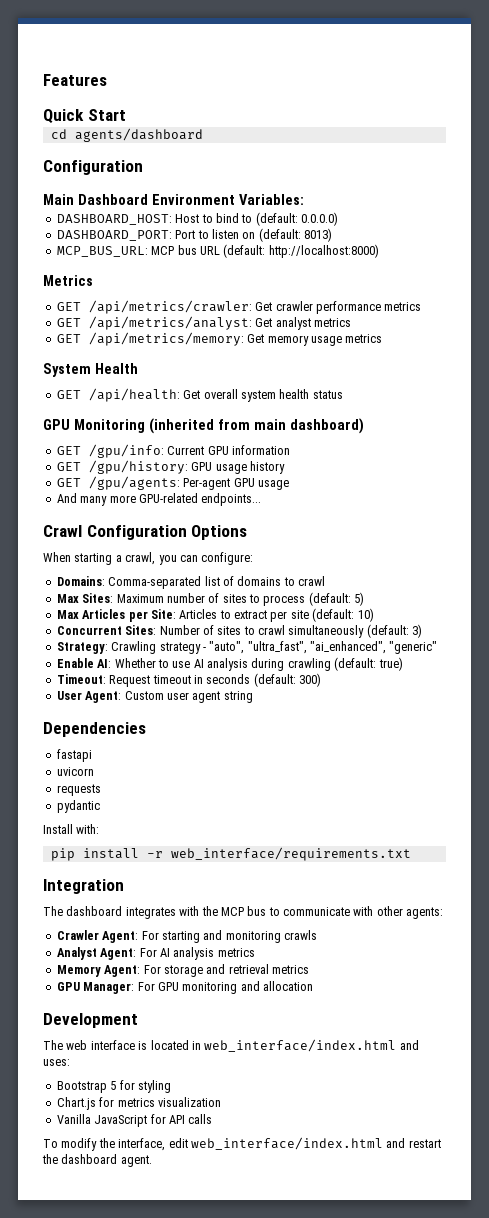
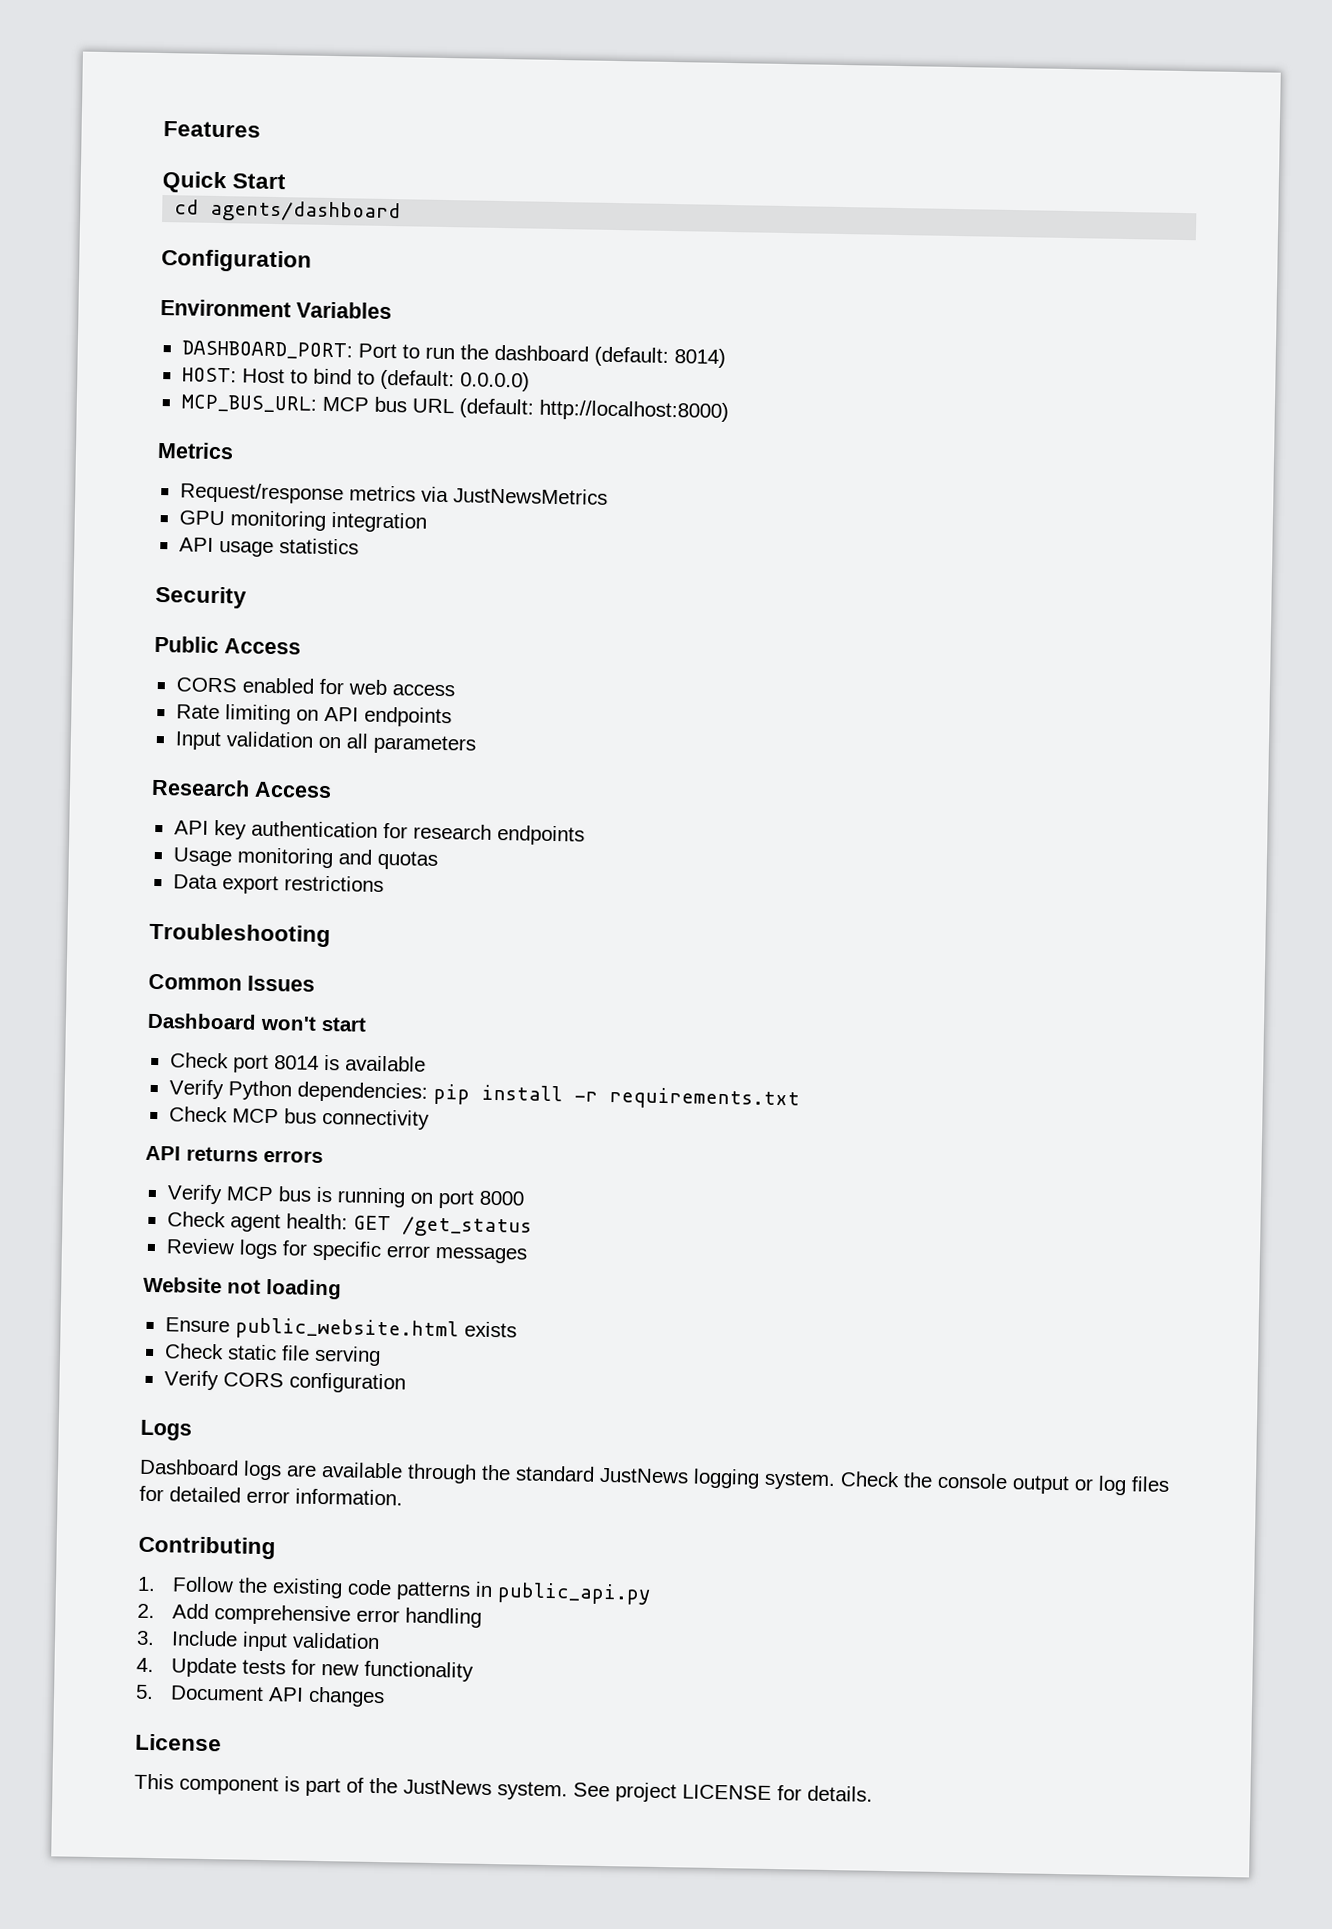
- Main Dashboard Environment Variables:
- DASHBOARD_HOST: Host to bind to (default: 0.0.0.0)
+ Environment Variables
+ DASHBOARD_PORT: Port to run the dashboard (default: 8014)
+ HOST: Host to bind to (default: 0.0.0.0)
- DASHBOARD_PORT: Port to listen on (default: 8013)
- GET /api/metrics/crawler: Get crawler performance metrics
- GET /api/metrics/analyst: Get analyst metrics
- GET /api/metrics/memory: Get memory usage metrics
- System Health
- GET /api/health: Get overall system health status
- GPU Monitoring (inherited from main dashboard)
- GET /gpu/info: Current GPU information
- GET /gpu/history: GPU usage history
- GET /gpu/agents: Per-agent GPU usage
- And many more GPU-related endpoints...
- Crawl Configuration Options
- When starting a crawl, you can configure:
- Domains: Comma-separated list of domains to crawl
- Max Sites: Maximum number of sites to process (default: 5)
- Max Articles per Site: Articles to extract per site (default: 10)
- Concurrent Sites: Number of sites to crawl simultaneously (default: 3)
- Strategy: Crawling strategy - "auto", "ultra_fast", "ai_enhanced", "generic"
- Enable AI: Whether to use AI analysis during crawling (default: true)
- Timeout: Request timeout in seconds (default: 300)
- User Agent: Custom user agent string
- Dependencies
- fastapi
- uvicorn
- requests
- pydantic
- Install with:
- pip install -r web_interface/requirements.txt
- Integration
- The dashboard integrates with the MCP bus to communicate with other agents:
- Crawler Agent: For starting and monitoring crawls
- Analyst Agent: For AI analysis metrics
- Memory Agent: For storage and retrieval metrics
- GPU Manager: For GPU monitoring and allocation
- Development
- The web interface is located in web_interface/index.html and uses:
- Bootstrap 5 for styling
- Chart.js for metrics visualization
- Vanilla JavaScript for API calls
- To modify the interface, edit web_interface/index.html and restart the dashboard agent.
+ Request/response metrics via JustNewsMetrics
+ GPU monitoring integration
+ API usage statistics
+ Security
+ Public Access
+ CORS enabled for web access
+ Rate limiting on API endpoints
+ Input validation on all parameters
+ Research Access
+ API key authentication for research endpoints
+ Usage monitoring and quotas
+ Data export restrictions
+ Troubleshooting
+ Common Issues
+ Dashboard won't start
+ Check port 8014 is available
+ Verify Python dependencies: pip install -r requirements.txt
+ Check MCP bus connectivity
+ API returns errors
+ Verify MCP bus is running on port 8000
+ Check agent health: GET /get_status
+ Review logs for specific error messages
+ Website not loading
+ Ensure public_website.html exists
+ Check static file serving
+ Verify CORS configuration
+ Logs
+ Dashboard logs are available through the standard JustNews logging system. Check the console output or log files for detailed error information.
+ Contributing
+ 1. Follow the existing code patterns in public_api.py
+ 2. Add comprehensive error handling
+ 3. Include input validation
+ 4. Update tests for new functionality
+ 5. Document API changes
+ License
+ This component is part of the JustNews system. See project LICENSE for details.

